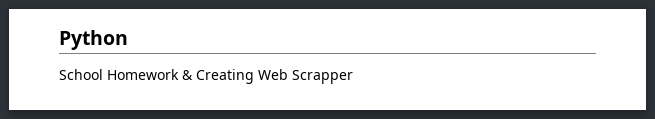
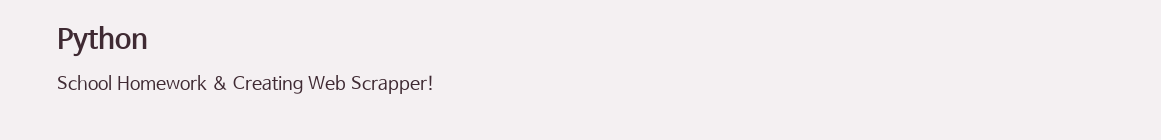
- School Homework & Creating Web Scrapper
+ School Homework & Creating Web Scrapper!

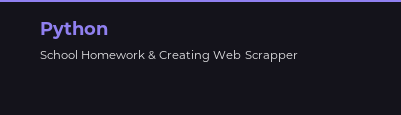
- School Homework & Creating Web Scrapper!
+ School Homework & Creating Web Scrapper

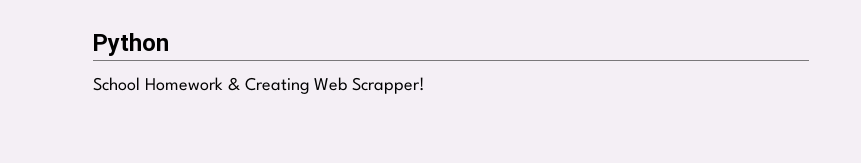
- School Homework & Creating Web Scrapper
+ School Homework & Creating Web Scrapper!

